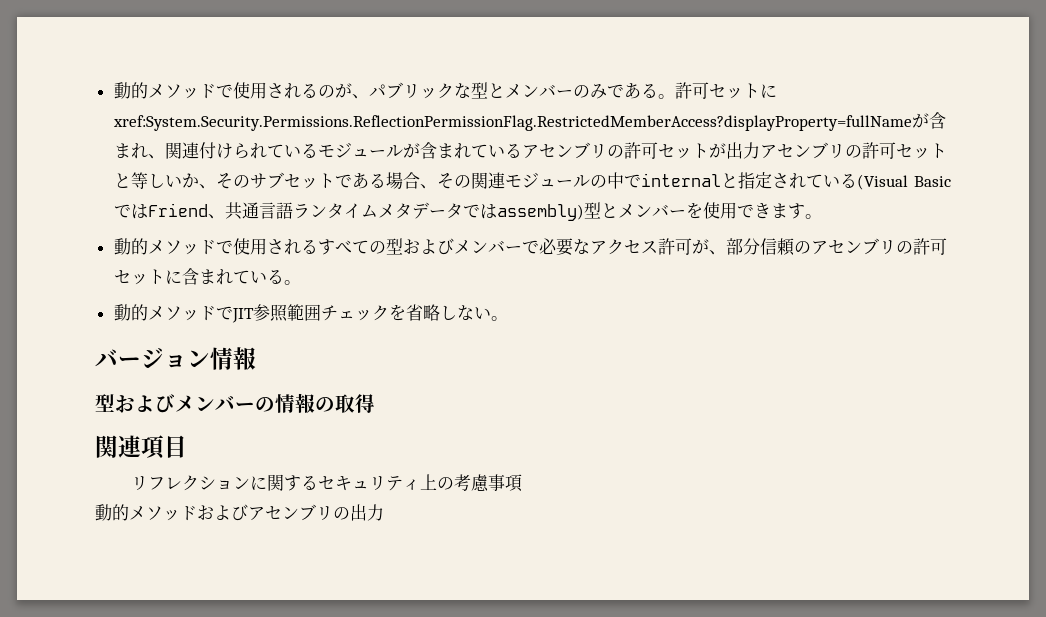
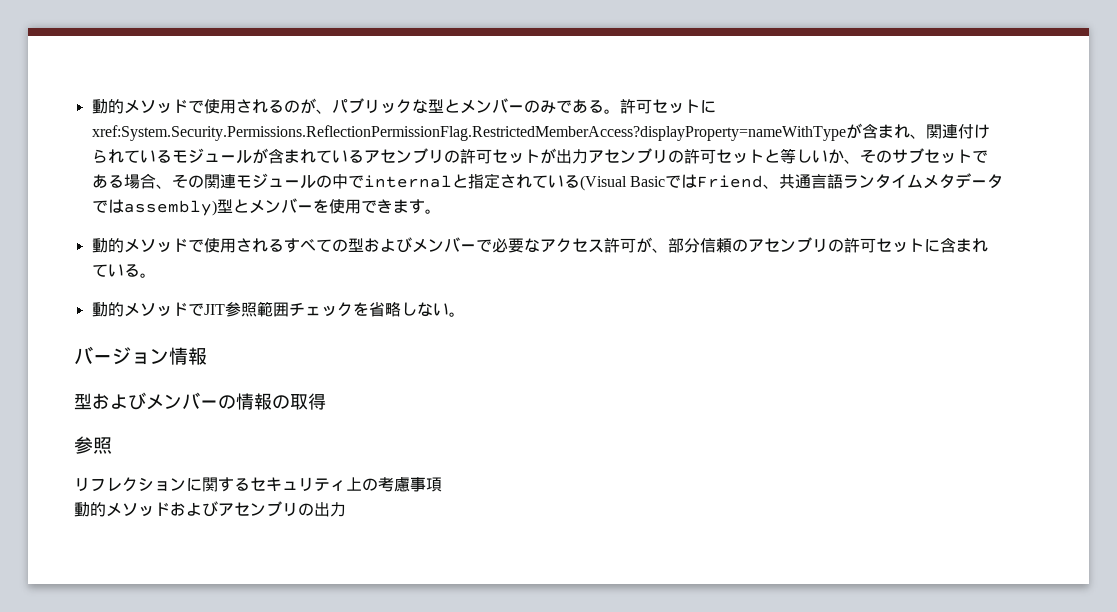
- 許可セットにxref:System.Security.Permissions.ReflectionPermissionFlag.RestrictedMemberAccess?displayProperty=fullNameが含まれ、関連付けられているモジュールが含まれているアセンブリの許可セットが出力アセンブリの許可セットと等しいか、そのサブセットである場合、その関連モジュールの中でinternalと指定されている(Visual BasicではFriend、共通言語ランタイムメタデータではassembly)型とメンバーを使用できます。
+ 許可セットにxref:System.Security.Permissions.ReflectionPermissionFlag.RestrictedMemberAccess?displayProperty=nameWithTypeが含まれ、関連付けられているモジュールが含まれているアセンブリの許可セットが出力アセンブリの許可セットと等しいか、そのサブセットである場合、その関連モジュールの中でinternalと指定されている(Visual BasicではFriend、共通言語ランタイムメタデータではassembly)型とメンバーを使用できます。
  型およびメンバーの情報の取得
- 関連項目
+ 参照

